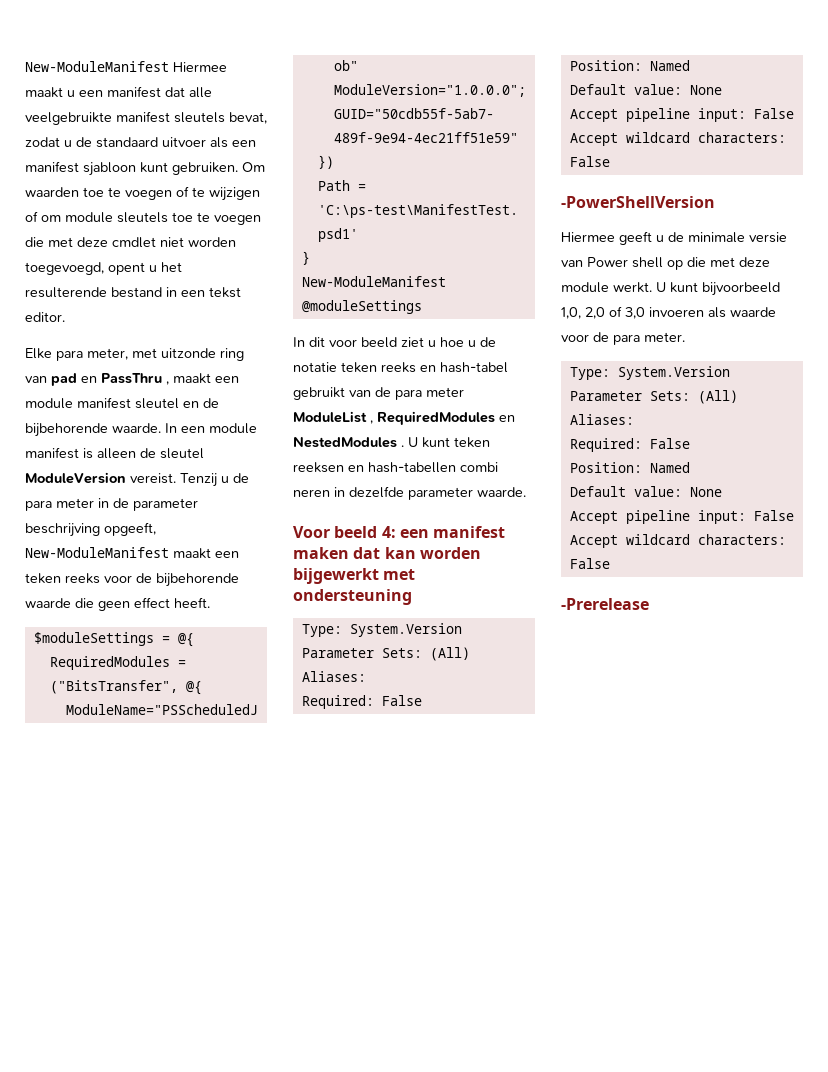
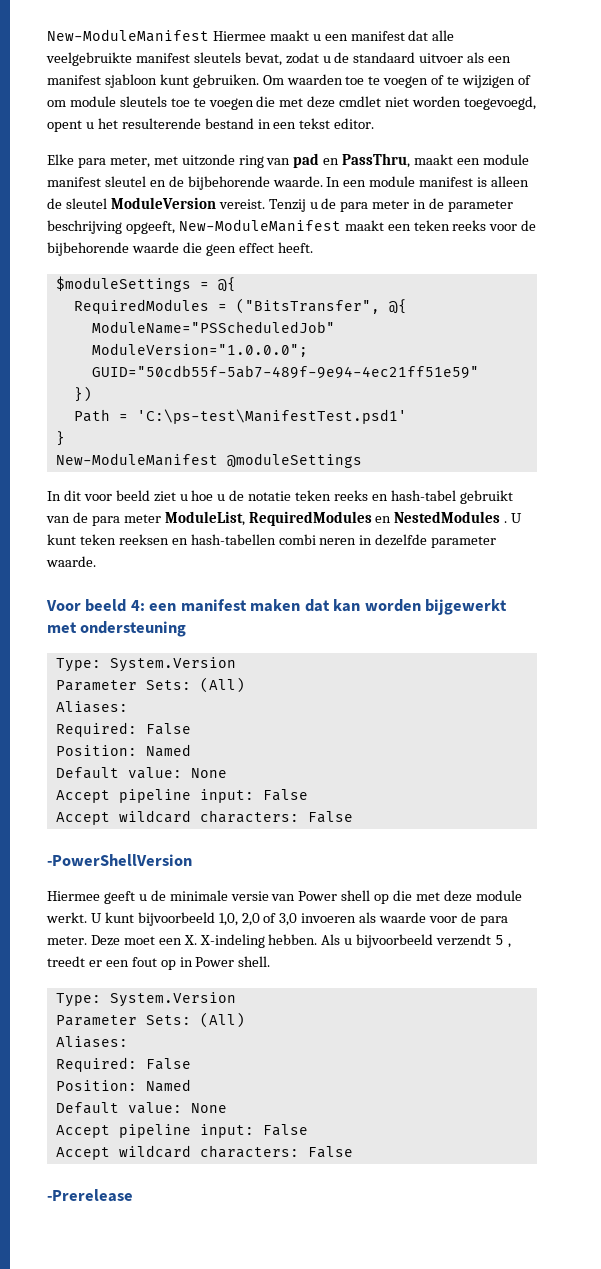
- Elke para meter, met uitzonde ring van pad en PassThru , maakt een module manifest sleutel en de bijbehorende waarde.
+ Elke para meter, met uitzonde ring van pad en PassThru, maakt een module manifest sleutel en de bijbehorende waarde.
- In dit voor beeld ziet u hoe u de notatie teken reeks en hash-tabel gebruikt van de para meter ModuleList , RequiredModules en NestedModules .
+ In dit voor beeld ziet u hoe u de notatie teken reeks en hash-tabel gebruikt van de para meter ModuleList, RequiredModules en NestedModules .
+ Deze moet een X. X-indeling hebben. Als u bijvoorbeeld verzendt 5 , treedt er een fout op in Power shell.

